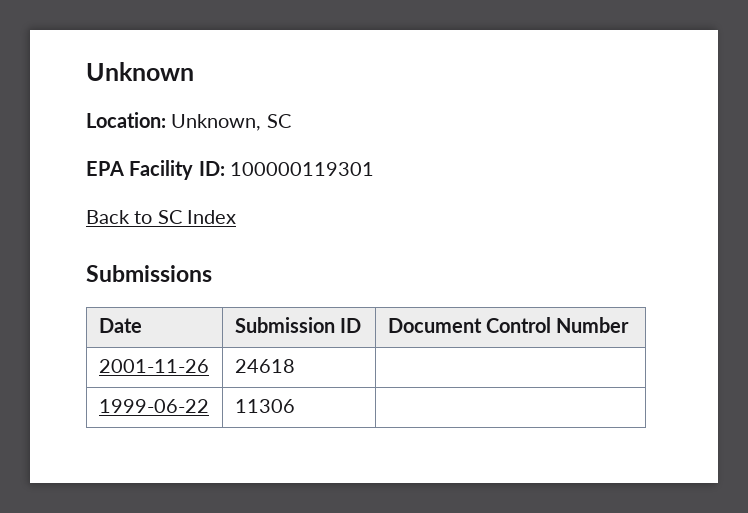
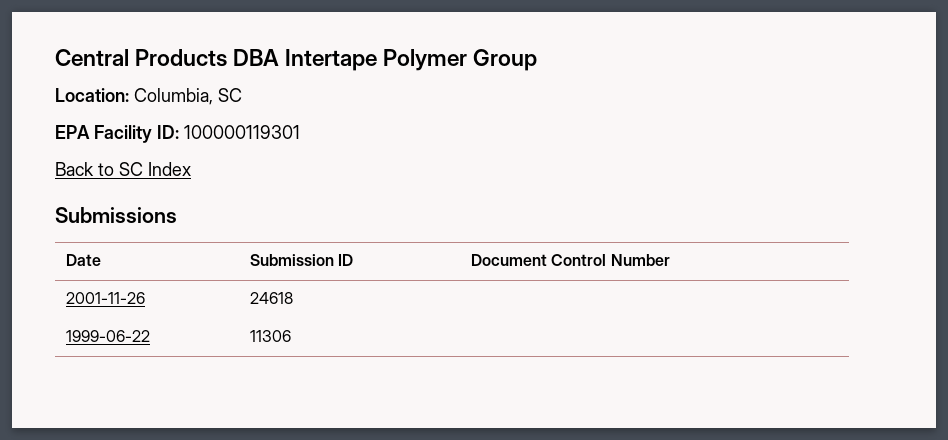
- Unknown
+ Central Products DBA Intertape Polymer Group
- Location: Unknown, SC
+ Location: Columbia, SC

